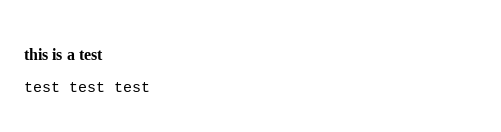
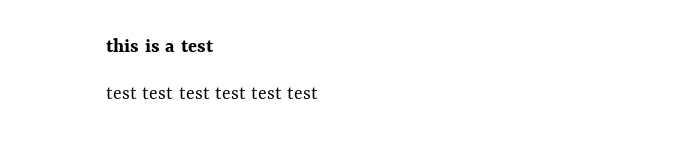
- test test test
+ test test test test test test

